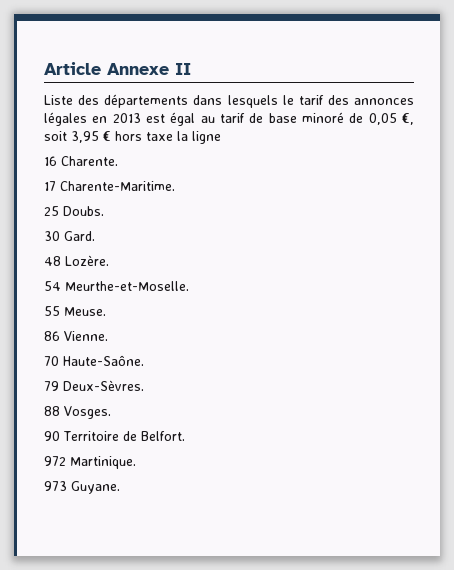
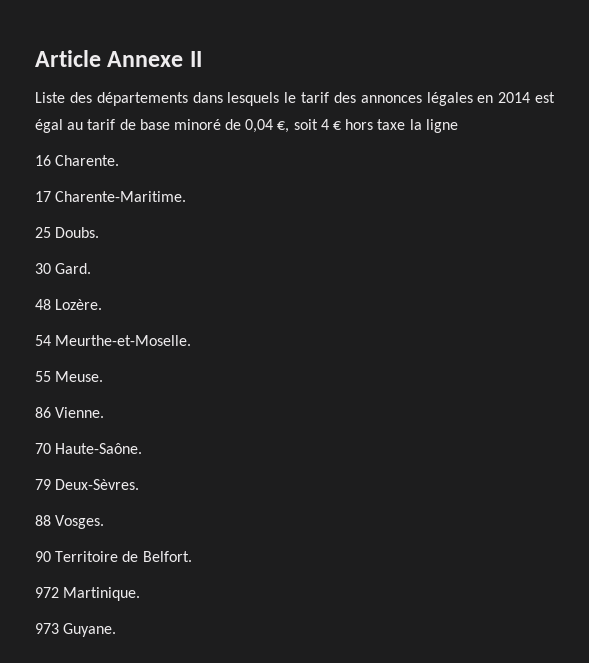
- Liste des départements dans lesquels le tarif des annonces légales en 2013 est égal au tarif de base minoré de 0,05 €, soit 3,95 € hors taxe la ligne
+ Liste des départements dans lesquels le tarif des annonces légales en 2014 est égal au tarif de base minoré de 0,04 €, soit 4 € hors taxe la ligne

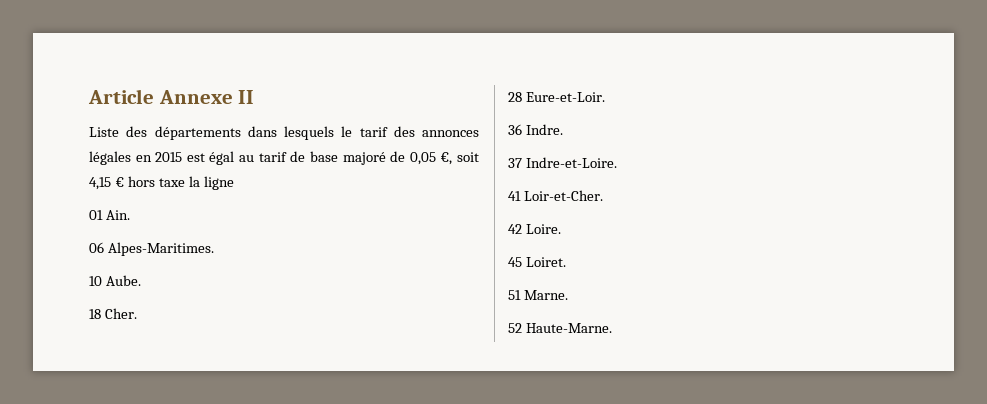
- Liste des départements dans lesquels le tarif des annonces légales en 2014 est égal au tarif de base minoré de 0,04 €, soit 4 € hors taxe la ligne
+ Liste des départements dans lesquels le tarif des annonces légales en 2015 est égal au tarif de base majoré de 0,05 €, soit 4,15 € hors taxe la ligne
- 16 Charente.
- 17 Charente-Maritime.
- 25 Doubs.
- 30 Gard.
- 48 Lozère.
- 54 Meurthe-et-Moselle.
- 55 Meuse.
- 86 Vienne.
- 70 Haute-Saône.
- 79 Deux-Sèvres.
- 88 Vosges.
- 90 Territoire de Belfort.
- 972 Martinique.
- 973 Guyane.
+ 01 Ain.
+ 06 Alpes-Maritimes.
+ 10 Aube.
+ 18 Cher.
+ 28 Eure-et-Loir.
+ 36 Indre.
+ 37 Indre-et-Loire.
+ 41 Loir-et-Cher.
+ 42 Loire.
+ 45 Loiret.
+ 51 Marne.
+ 52 Haute-Marne.

